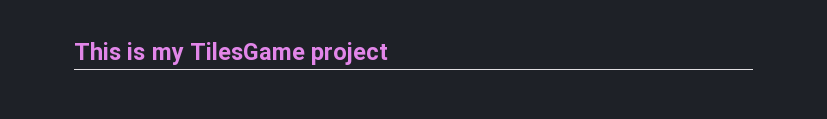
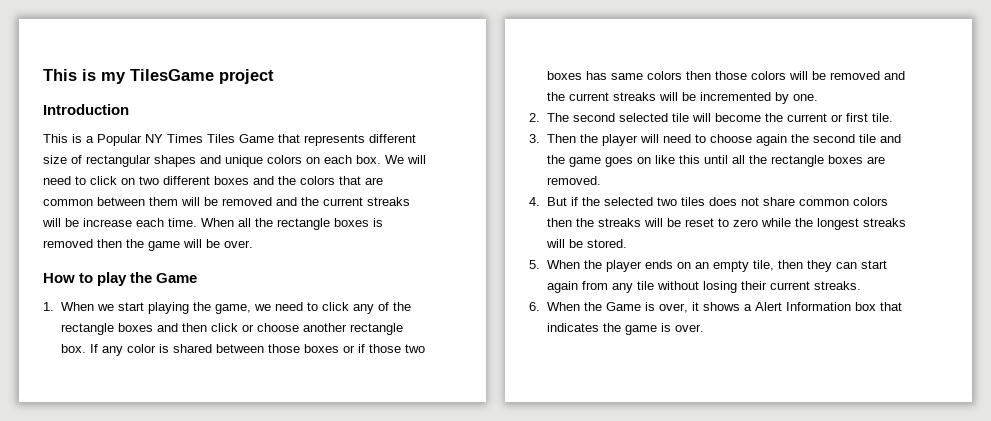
+ Introduction
+ This is a Popular NY Times Tiles Game that represents different size of rectangular shapes and unique colors on each box. We will need to click on two different boxes and the colors that are common between them will be removed and the current streaks will be increase each time. When all the rectangle boxes is removed then the game will be over.
+ How to play the Game
+ 1. When we start playing the game, we need to click any of the rectangle boxes and then click or choose another rectangle box. If any color is shared between those boxes or if those two boxes has same colors then those colors will be removed and the current streaks will be incremented by one.
+ 2. The second selected tile will become the current or first tile.
+ 3. Then the player will need to choose again the second tile and the game goes on like this until all the rectangle boxes are removed.
+ 4. But if the selected two tiles does not share common colors then the streaks will be reset to zero while the longest streaks will be stored.
+ 5. When the player ends on an empty tile, then they can start again from any tile without losing their current streaks.
+ 6. When the Game is over, it shows a Alert Information box that indicates the game is over.

